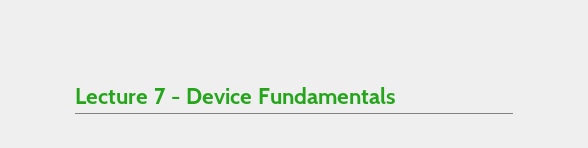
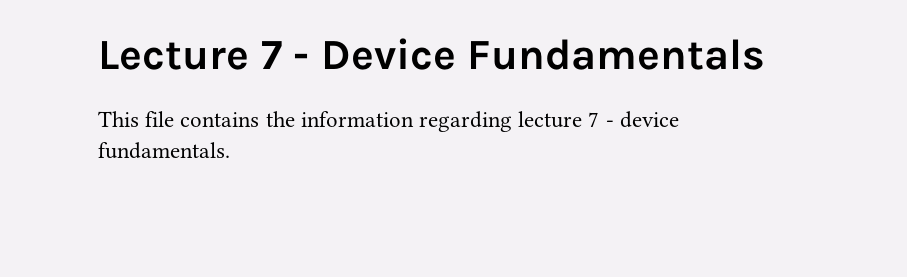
+ This file contains the information regarding lecture 7 - device fundamentals.

